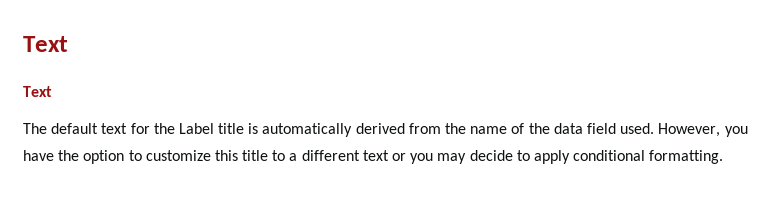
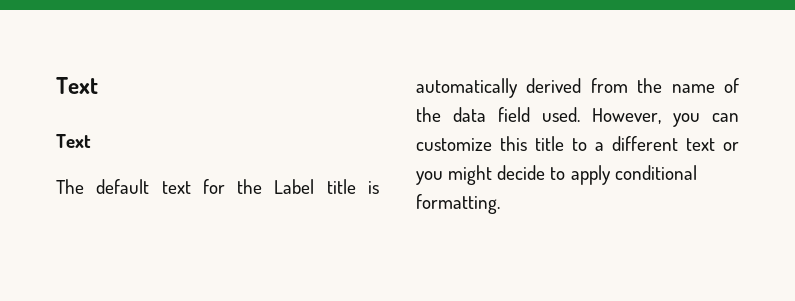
- However, you have the option to customize this title to a different text or you may decide to apply conditional formatting.
+ However, you can customize this title to a different text or you might decide to apply conditional formatting.

